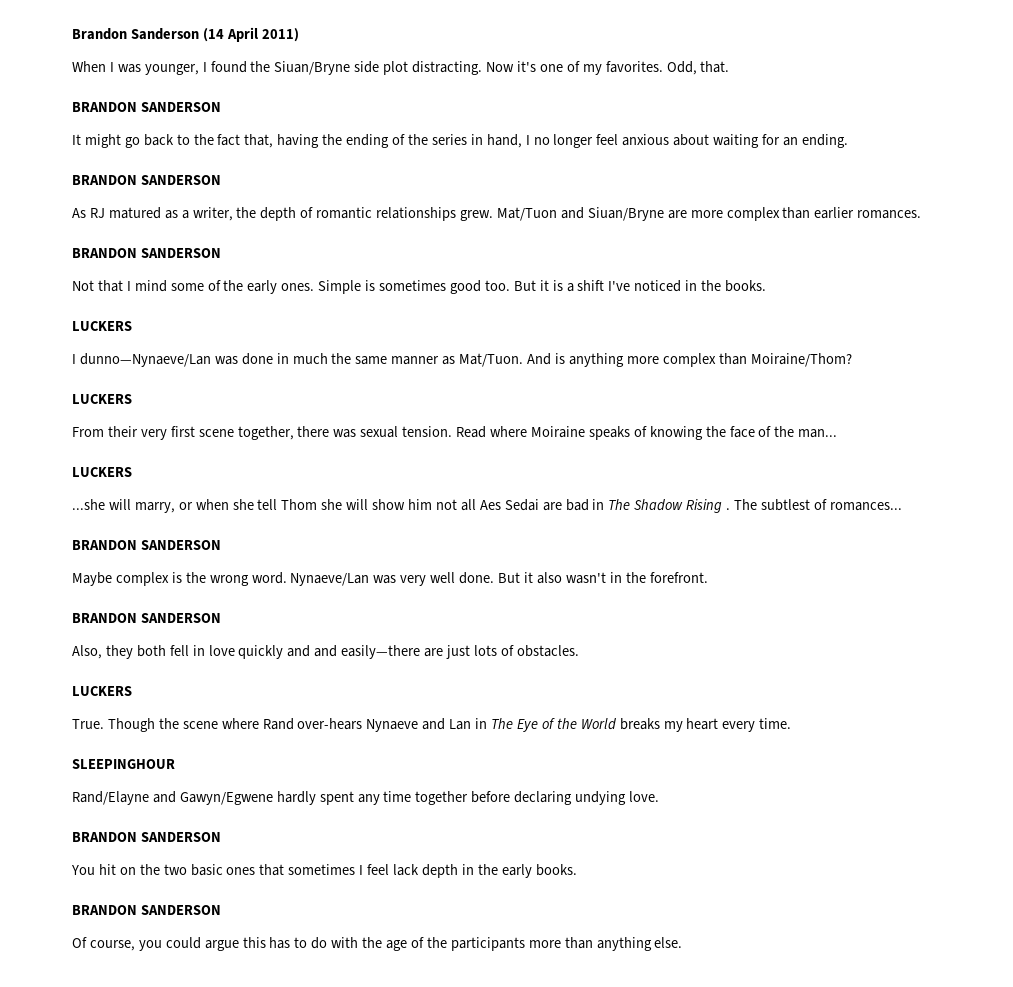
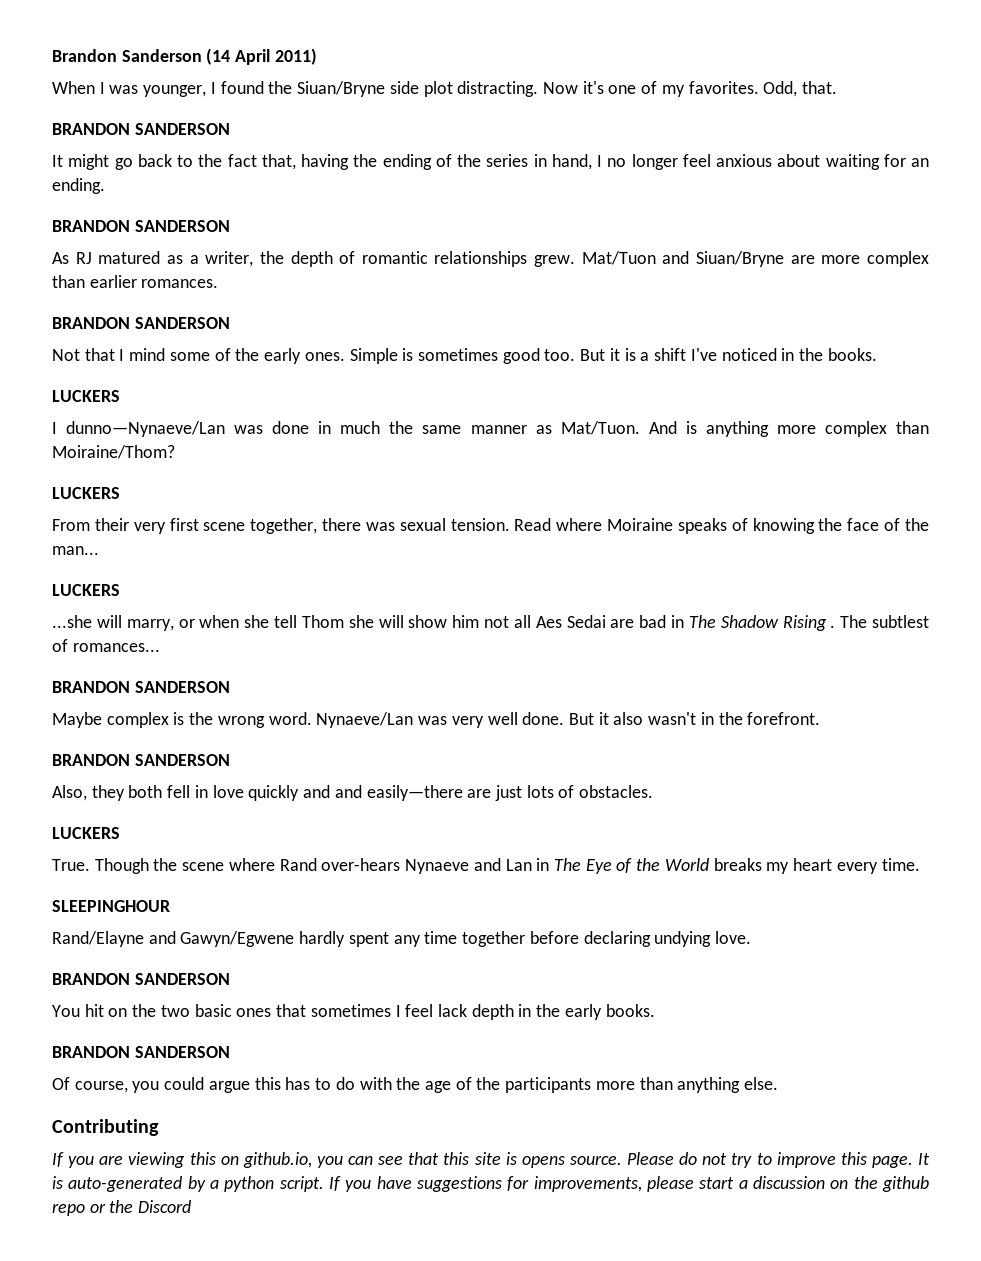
+ Contributing
+ If you are viewing this on github.io, you can see that this site is opens source. Please do not try to improve this page. It is auto-generated by a python script. If you have suggestions for improvements, please start a discussion on the github repo or the Discord

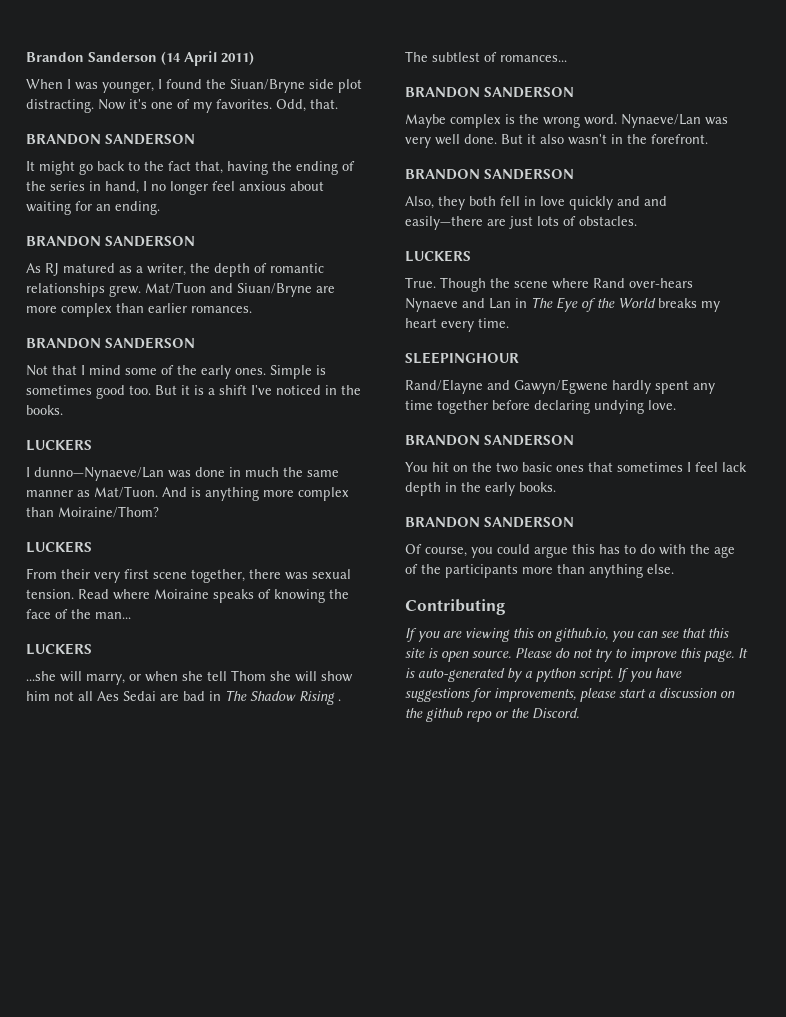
- If you are viewing this on github.io, you can see that this site is opens source.
+ If you are viewing this on github.io, you can see that this site is open source.
- If you have suggestions for improvements, please start a discussion on the github repo or the Discord
+ If you have suggestions for improvements, please start a discussion on the github repo or the Discord.

